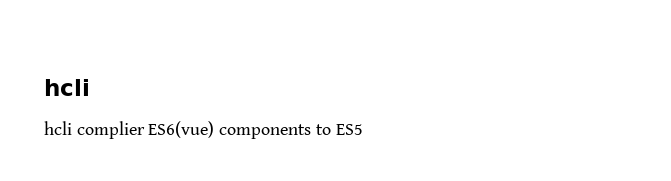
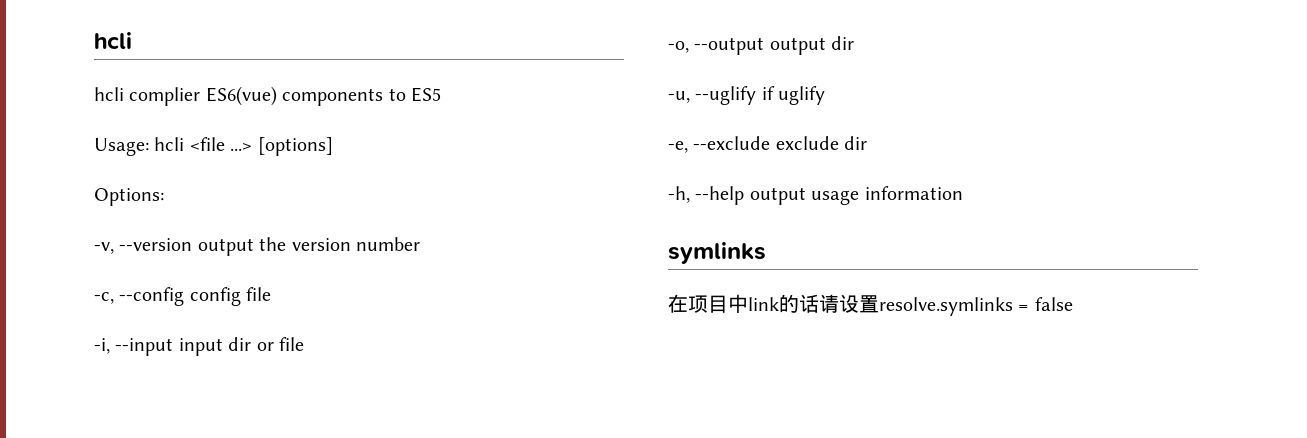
+ Usage: hcli <file ...> [options]
+ Options:
+ -v, --version output the version number
+ -c, --config config file
+ -i, --input input dir or file
+ -o, --output output dir
+ -u, --uglify if uglify
+ -e, --exclude exclude dir
+ -h, --help output usage information
+ symlinks
+ 在项目中link的话请设置resolve.symlinks = false

